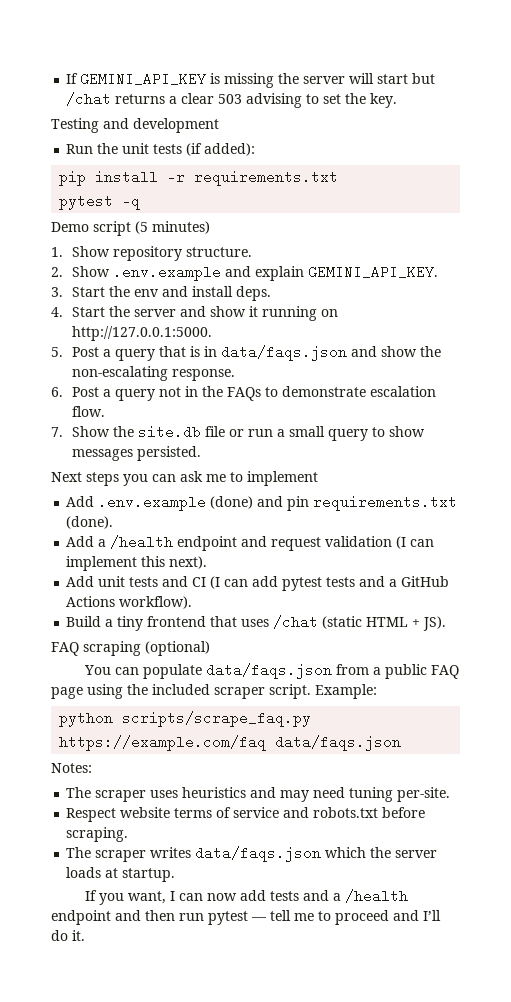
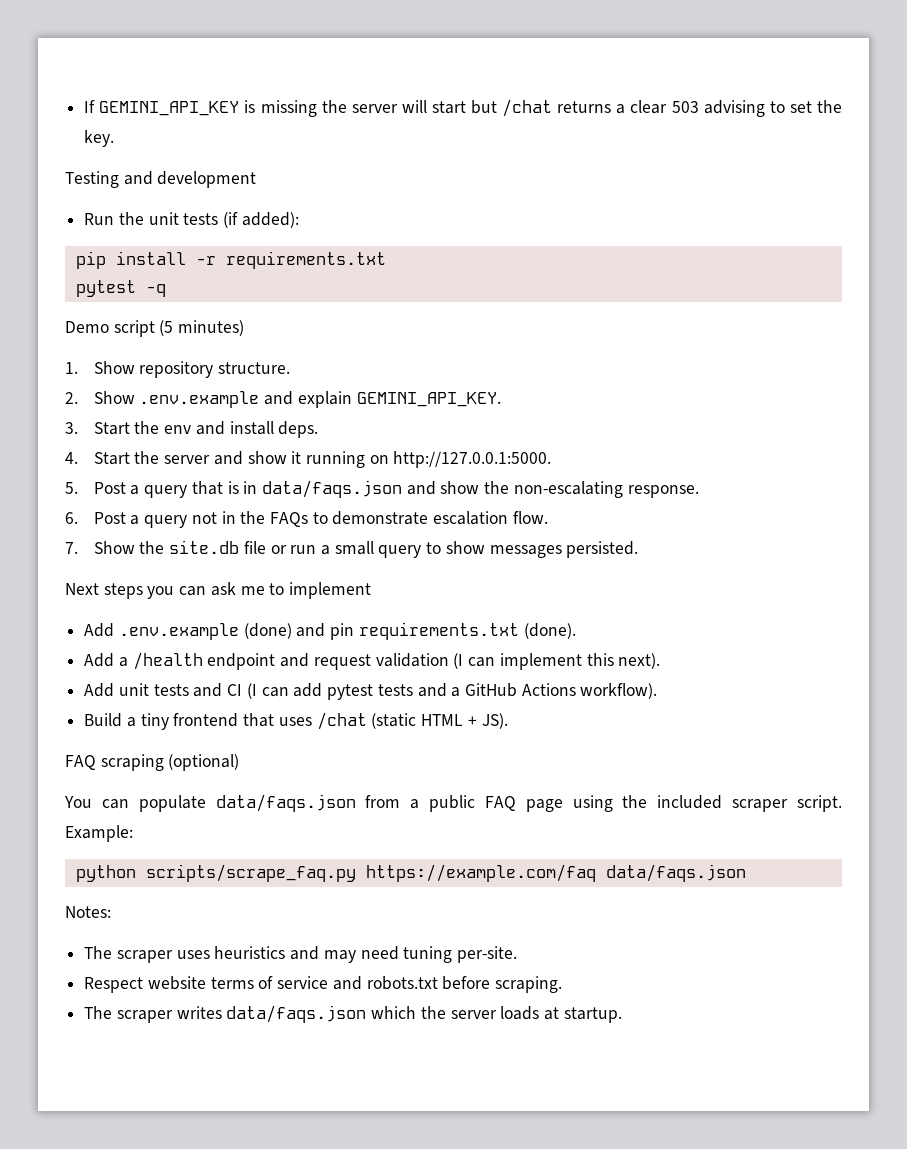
- If you want, I can now add tests and a /health endpoint and then run pytest — tell me to proceed and I’ll do it.

